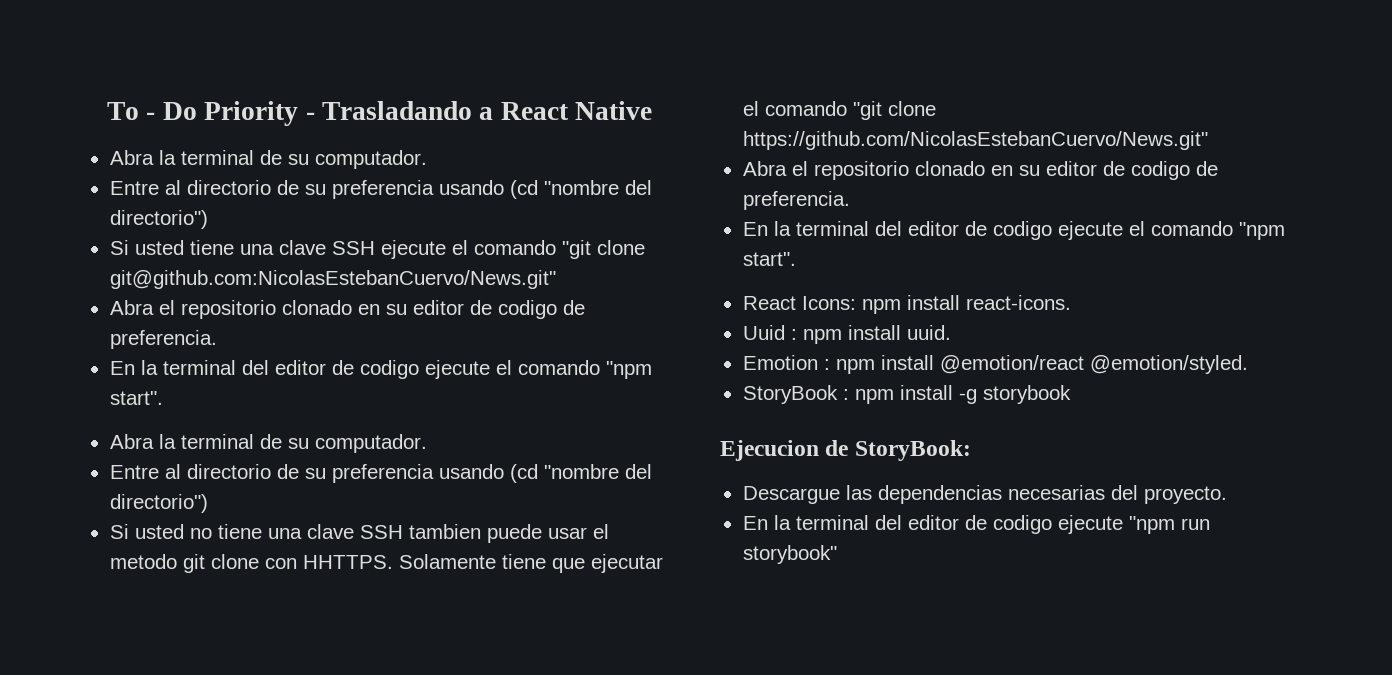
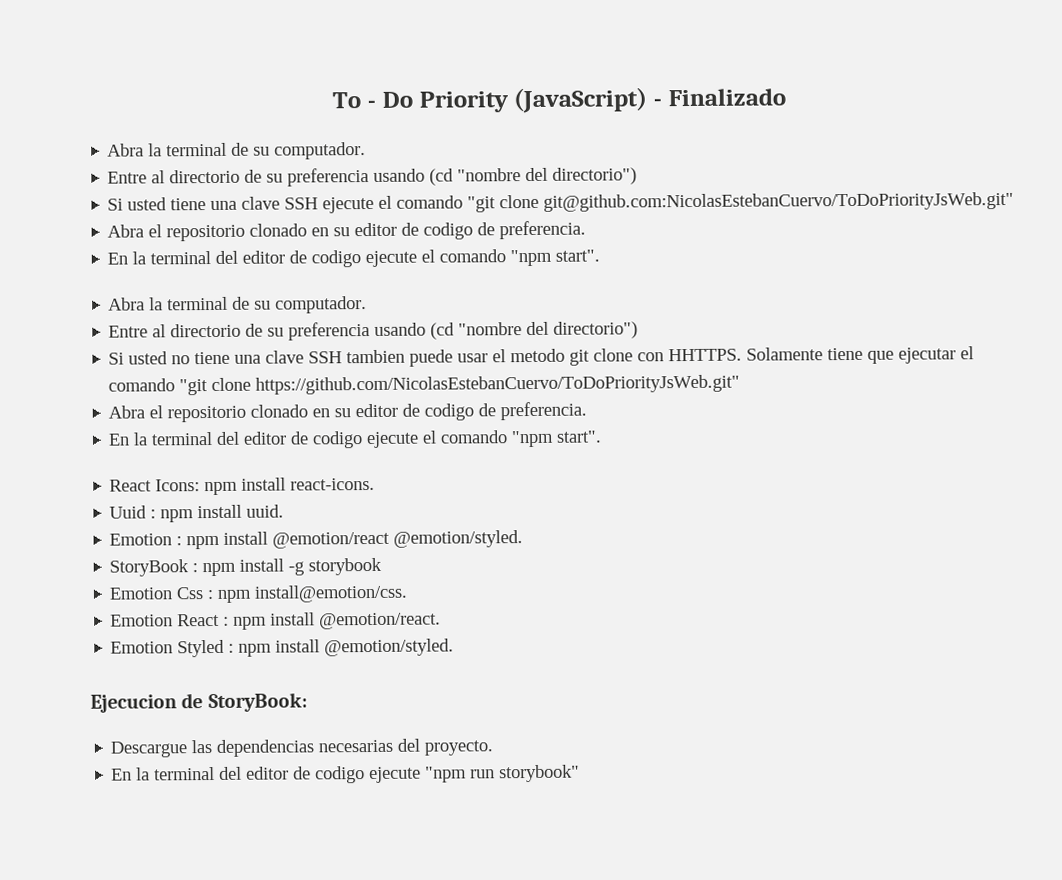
- To - Do Priority - Trasladando a React Native
+ To - Do Priority (JavaScript) - Finalizado
- Si usted tiene una clave SSH ejecute el comando "git clone git@github.com:NicolasEstebanCuervo/News.git"
+ Si usted tiene una clave SSH ejecute el comando "git clone git@github.com:NicolasEstebanCuervo/ToDoPriorityJsWeb.git"
- Solamente tiene que ejecutar el comando "git clone https://github.com/NicolasEstebanCuervo/News.git"
+ Solamente tiene que ejecutar el comando "git clone https://github.com/NicolasEstebanCuervo/ToDoPriorityJsWeb.git"
+ Emotion Css : npm install@emotion/css.
+ Emotion React : npm install @emotion/react.
+ Emotion Styled : npm install @emotion/styled.

